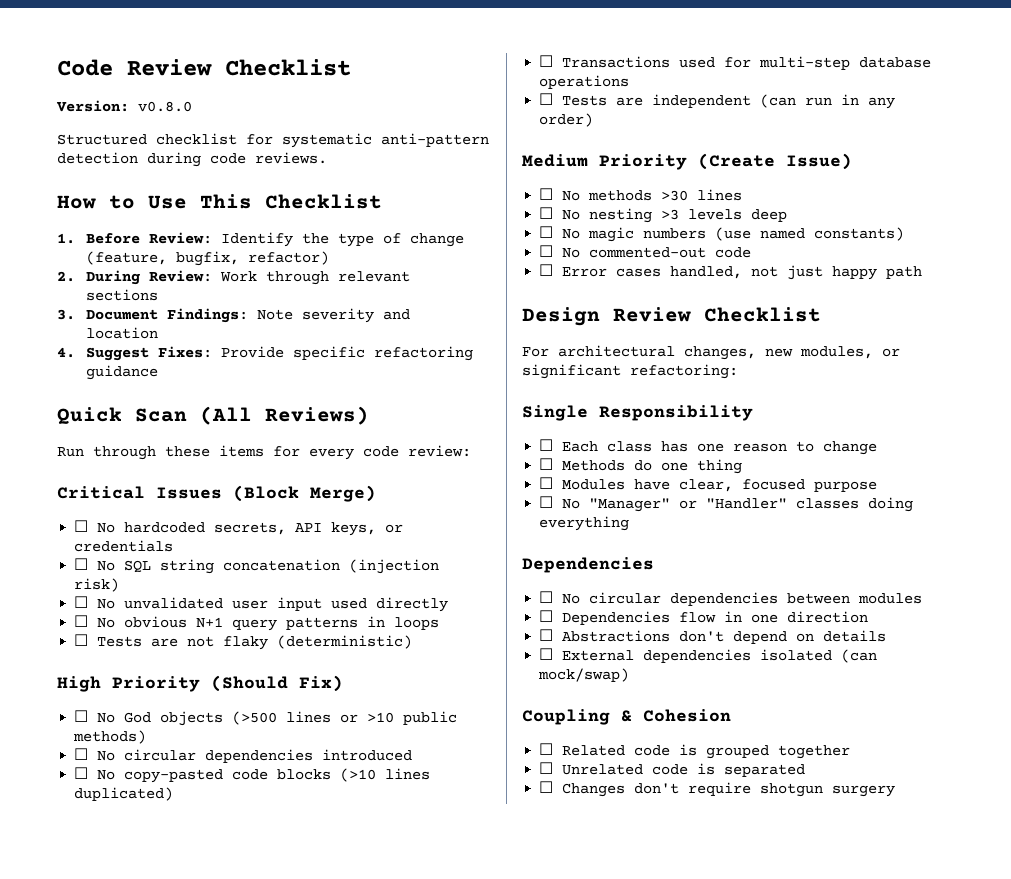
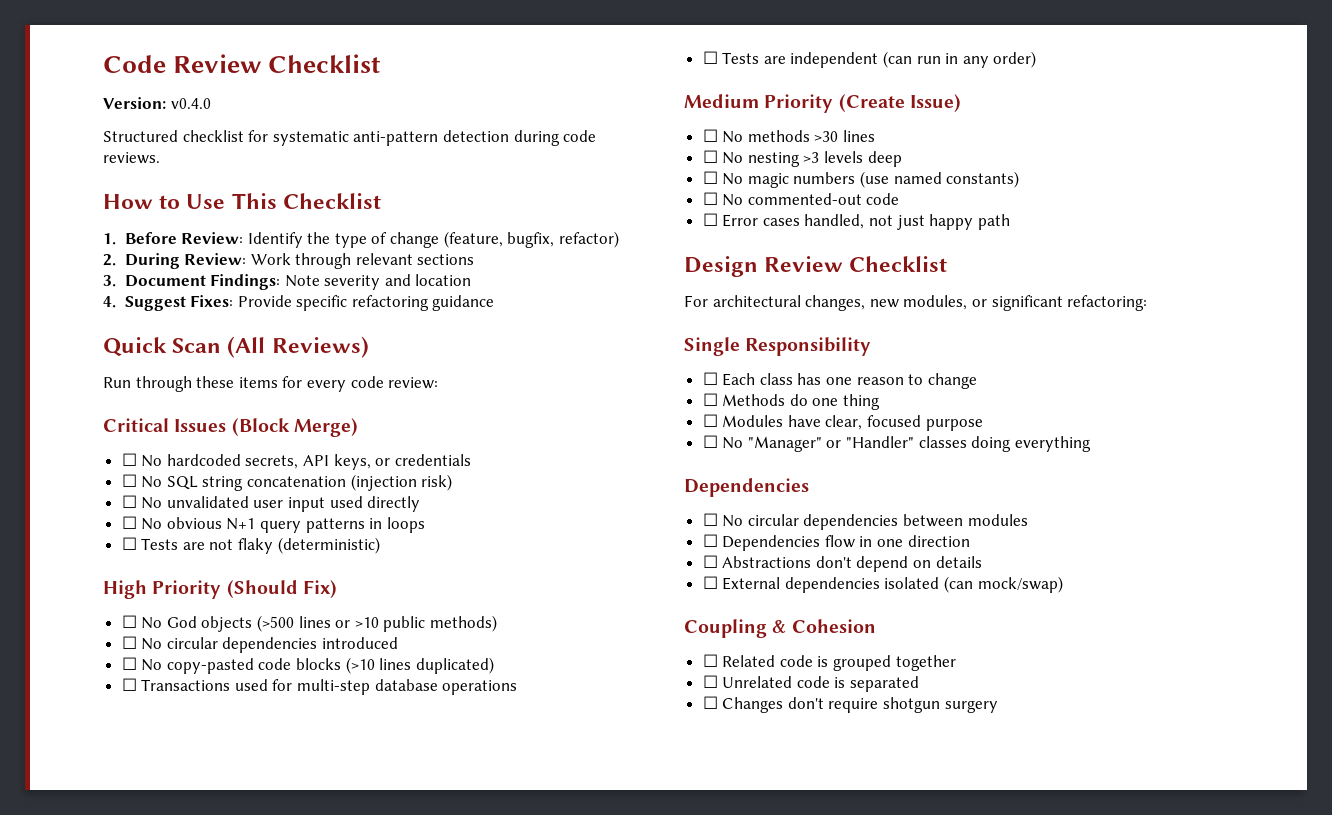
- Version: v0.8.0
+ Version: v0.4.0

